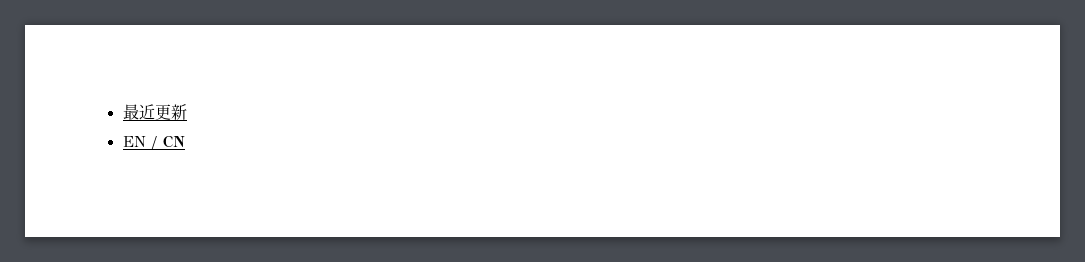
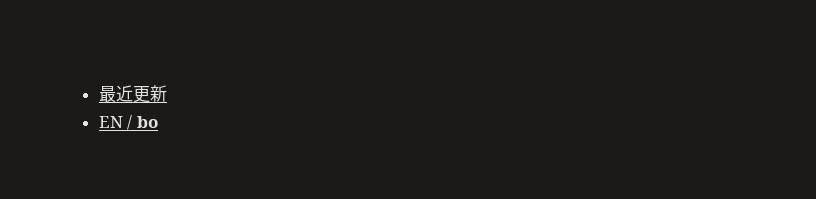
- EN / CN
+ EN / bo

